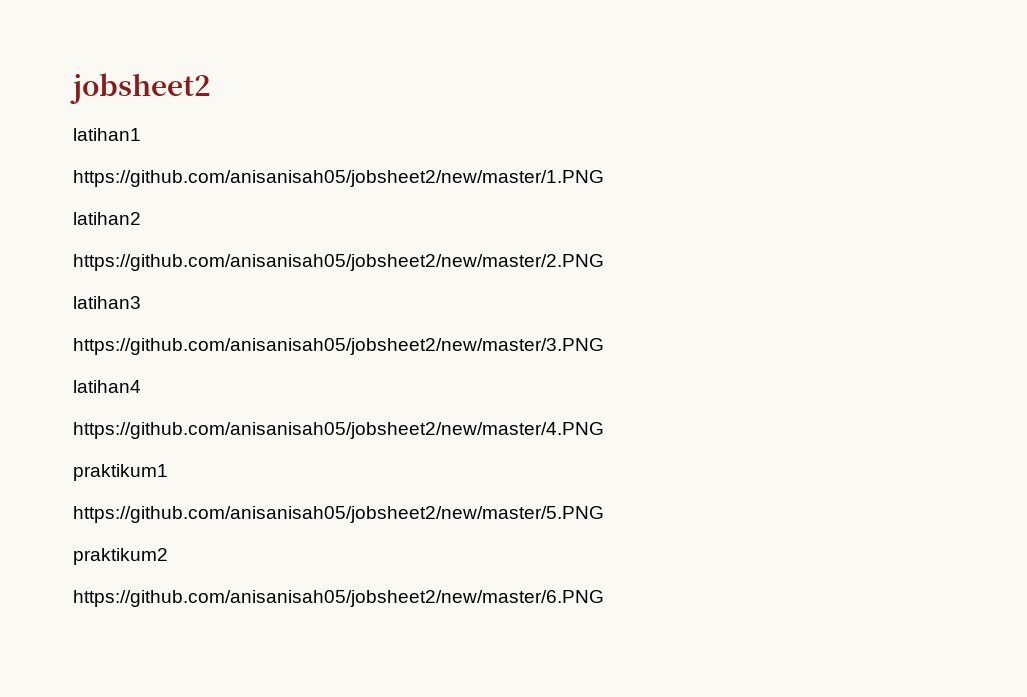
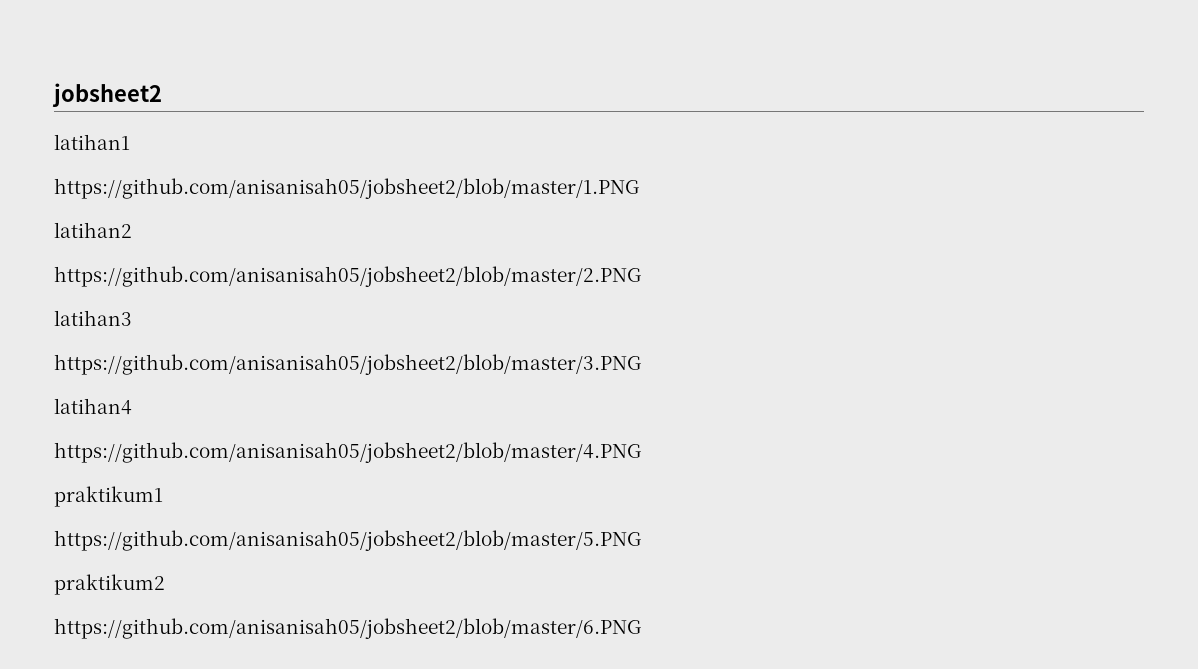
- https://github.com/anisanisah05/jobsheet2/new/master/1.PNG
+ https://github.com/anisanisah05/jobsheet2/blob/master/1.PNG
- https://github.com/anisanisah05/jobsheet2/new/master/2.PNG
+ https://github.com/anisanisah05/jobsheet2/blob/master/2.PNG
- https://github.com/anisanisah05/jobsheet2/new/master/3.PNG
+ https://github.com/anisanisah05/jobsheet2/blob/master/3.PNG
- https://github.com/anisanisah05/jobsheet2/new/master/4.PNG
+ https://github.com/anisanisah05/jobsheet2/blob/master/4.PNG
- https://github.com/anisanisah05/jobsheet2/new/master/5.PNG
+ https://github.com/anisanisah05/jobsheet2/blob/master/5.PNG
- https://github.com/anisanisah05/jobsheet2/new/master/6.PNG
+ https://github.com/anisanisah05/jobsheet2/blob/master/6.PNG

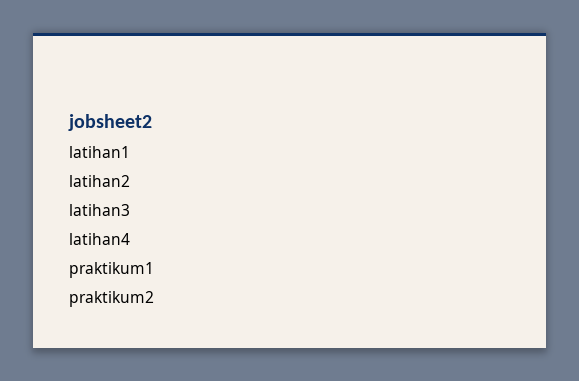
- https://github.com/anisanisah05/jobsheet2/blob/master/1.PNG
- https://github.com/anisanisah05/jobsheet2/blob/master/2.PNG
- https://github.com/anisanisah05/jobsheet2/blob/master/3.PNG
- https://github.com/anisanisah05/jobsheet2/blob/master/4.PNG
- https://github.com/anisanisah05/jobsheet2/blob/master/5.PNG
- https://github.com/anisanisah05/jobsheet2/blob/master/6.PNG

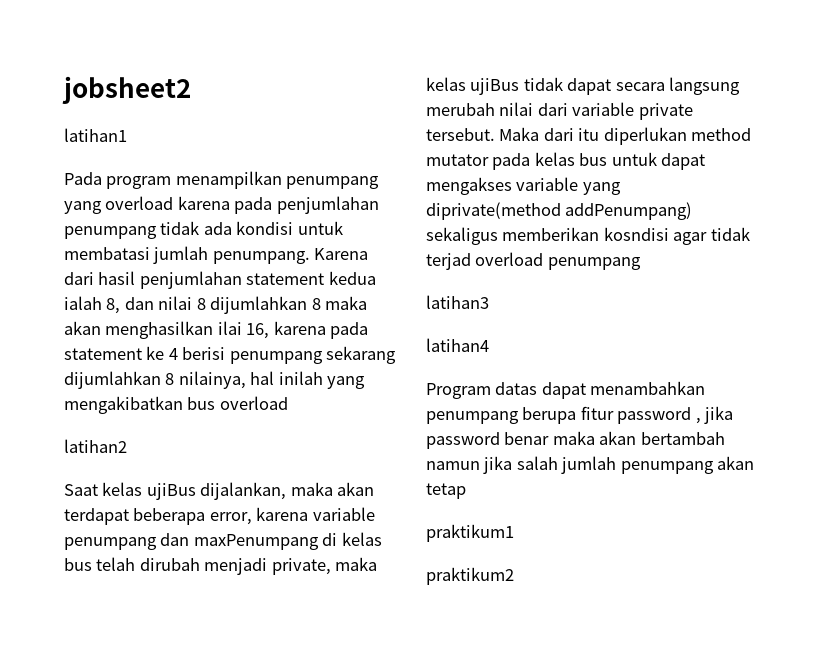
+ Pada program menampilkan penumpang yang overload karena pada penjumlahan penumpang tidak ada kondisi untuk membatasi jumlah penumpang. Karena dari hasil penjumlahan statement kedua ialah 8, dan nilai 8 dijumlahkan 8 maka akan menghasilkan ilai 16, karena pada statement ke 4 berisi penumpang sekarang dijumlahkan 8 nilainya, hal inilah yang mengakibatkan bus overload
  latihan2
+ Saat kelas ujiBus dijalankan, maka akan terdapat beberapa error, karena variable penumpang dan maxPenumpang di kelas bus telah dirubah menjadi private, maka kelas ujiBus tidak dapat secara langsung merubah nilai dari variable private tersebut. Maka dari itu diperlukan method mutator pada kelas bus untuk dapat mengakses variable yang diprivate(method addPenumpang) sekaligus memberikan kosndisi agar tidak terjad overload penumpang
  latihan3
  latihan4
+ Program datas dapat menambahkan penumpang berupa fitur password , jika password benar maka akan bertambah namun jika salah jumlah penumpang akan tetap

